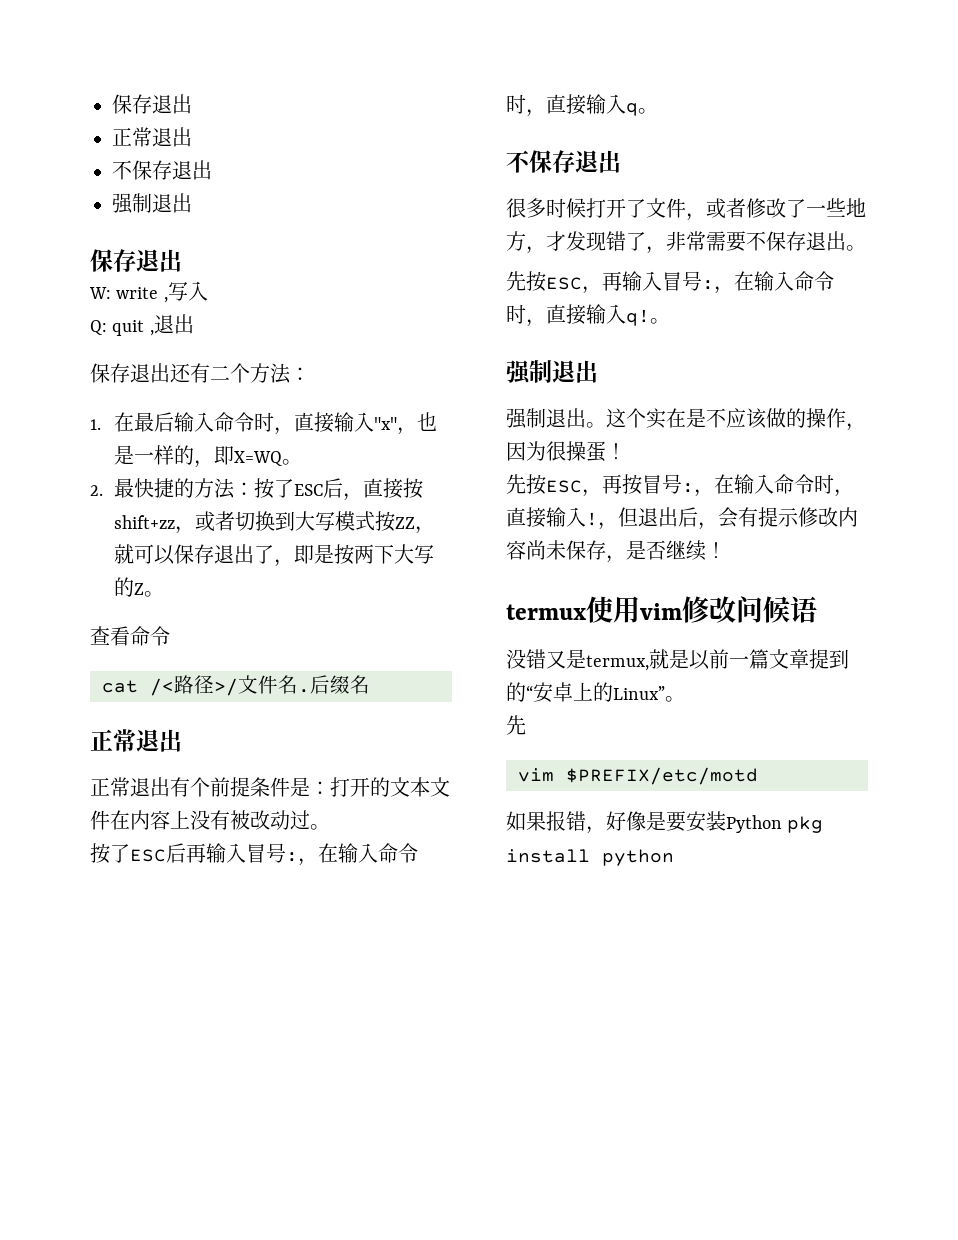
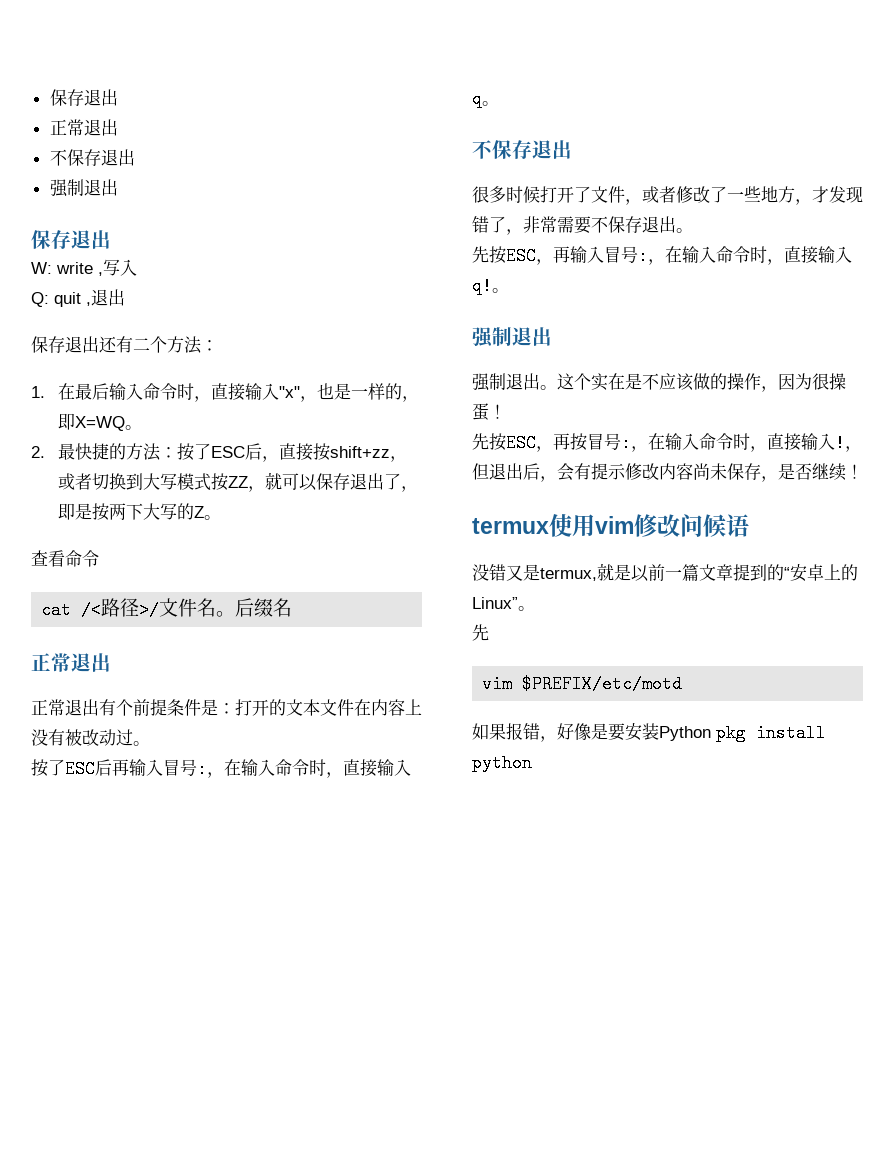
- cat /<路径>/文件名.
+ cat /<路径>/文件名。

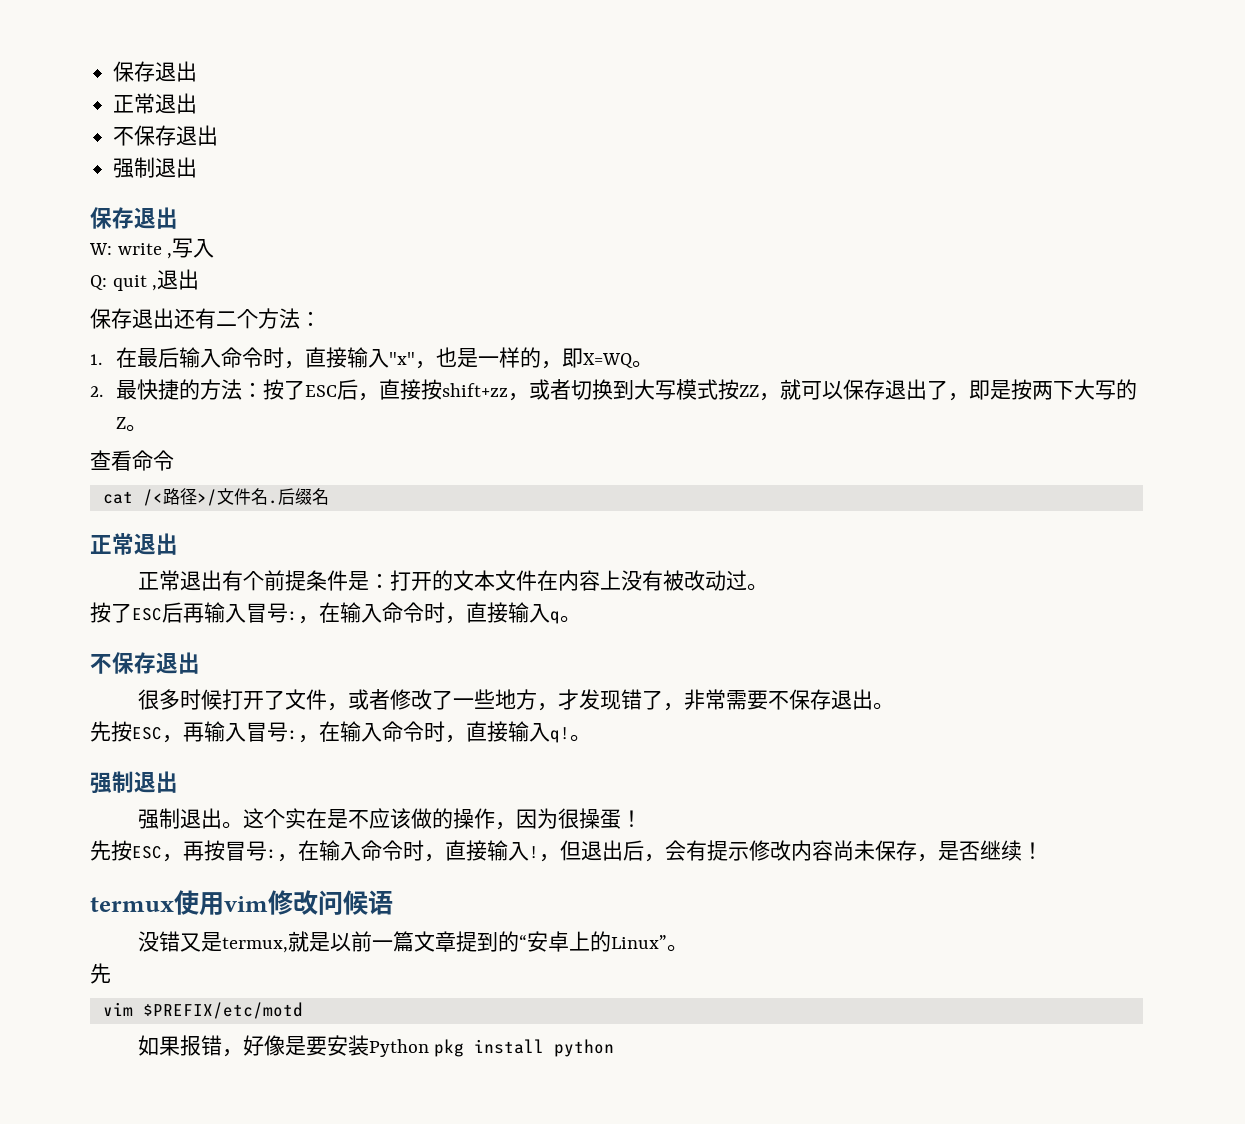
- cat /<路径>/文件名。
+ cat /<路径>/文件名.

